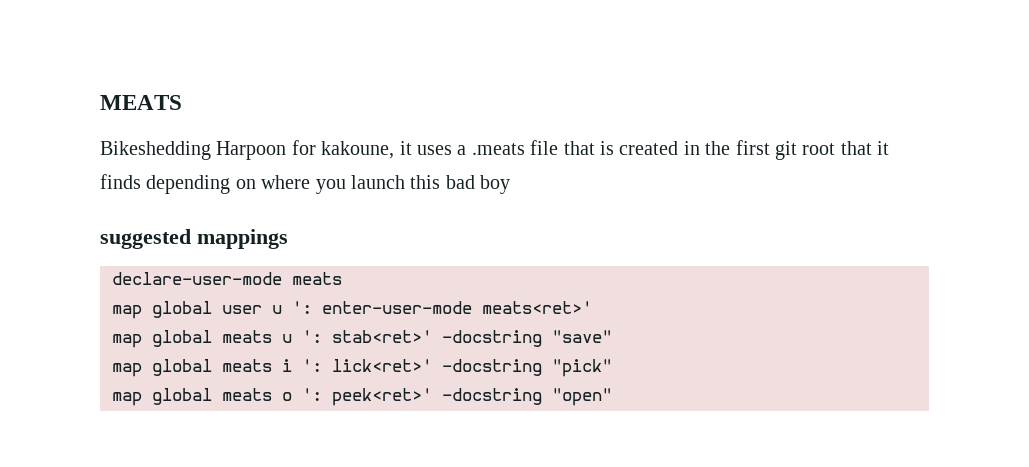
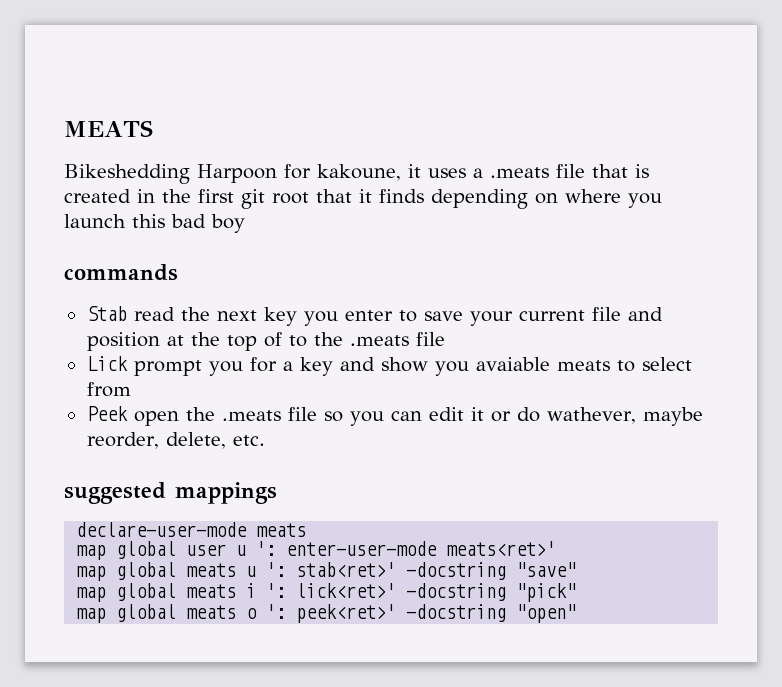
+ commands
+ Stab read the next key you enter to save your current file and position at the top of to the .meats file
+ Lick prompt you for a key and show you avaiable meats to select from
+ Peek open the .meats file so you can edit it or do wathever, maybe reorder, delete, etc.

